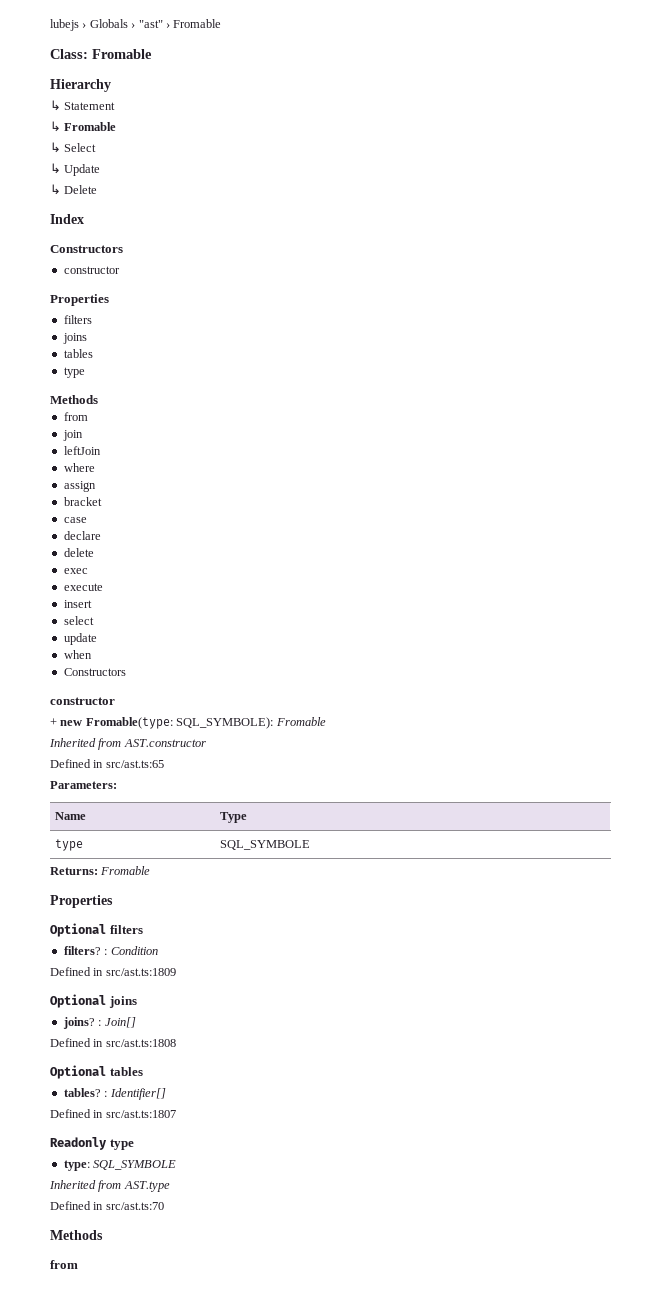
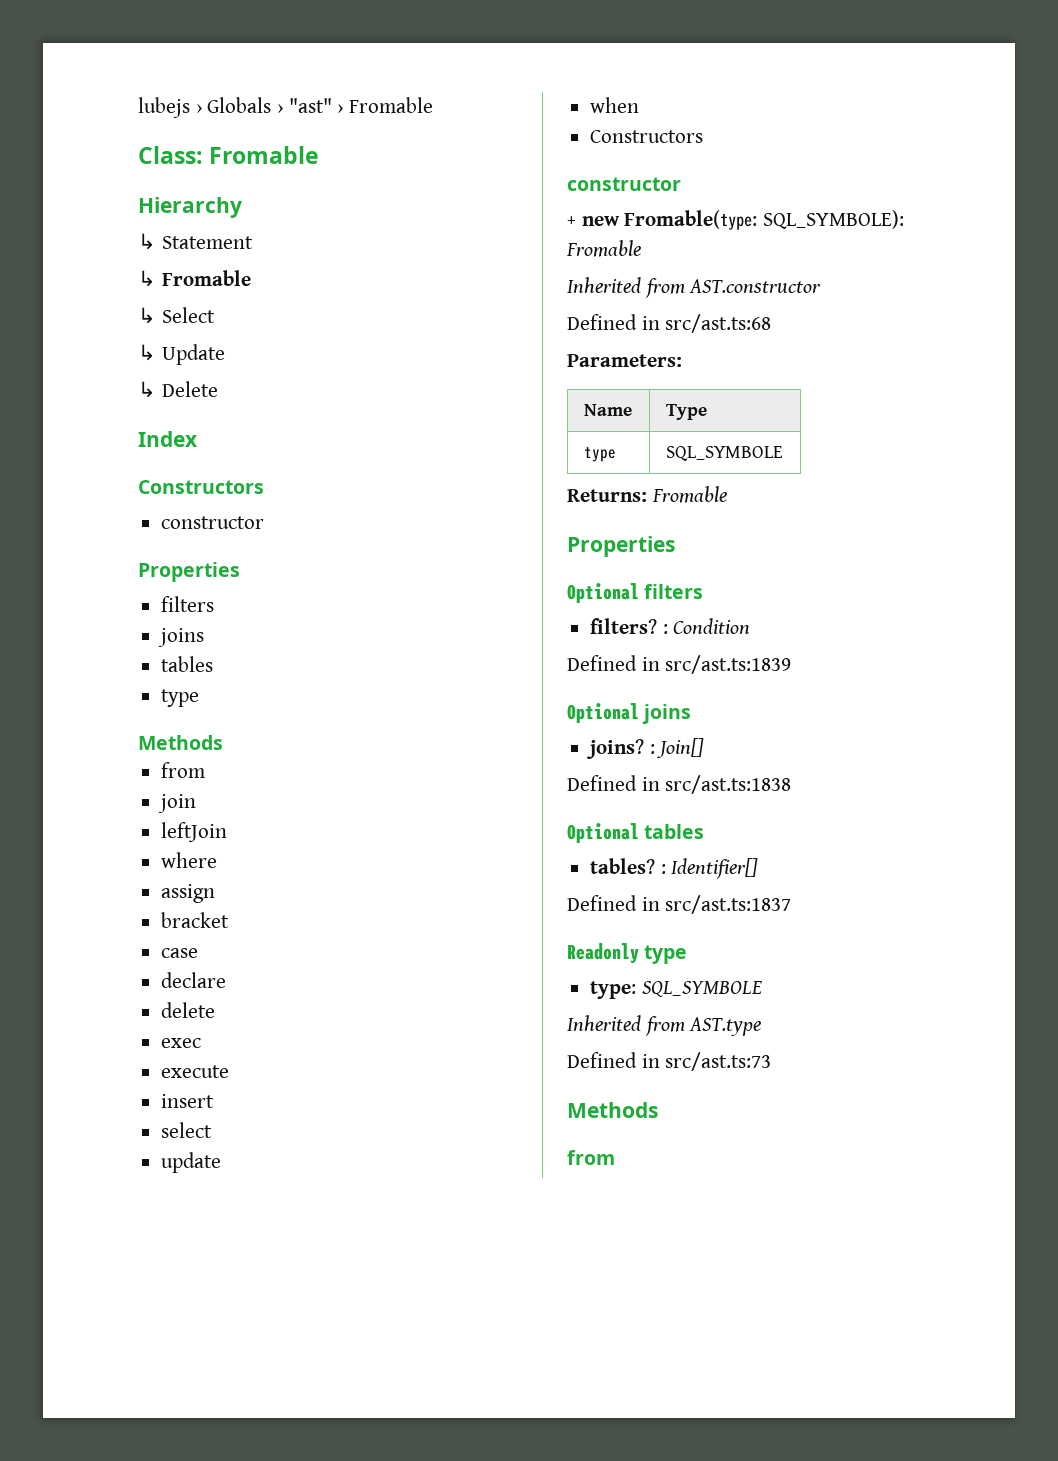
- Defined in src/ast.ts:65
+ Defined in src/ast.ts:68
- Defined in src/ast.ts:1809
+ Defined in src/ast.ts:1839
- Defined in src/ast.ts:1808
+ Defined in src/ast.ts:1838
- Defined in src/ast.ts:1807
+ Defined in src/ast.ts:1837
- Defined in src/ast.ts:70
+ Defined in src/ast.ts:73

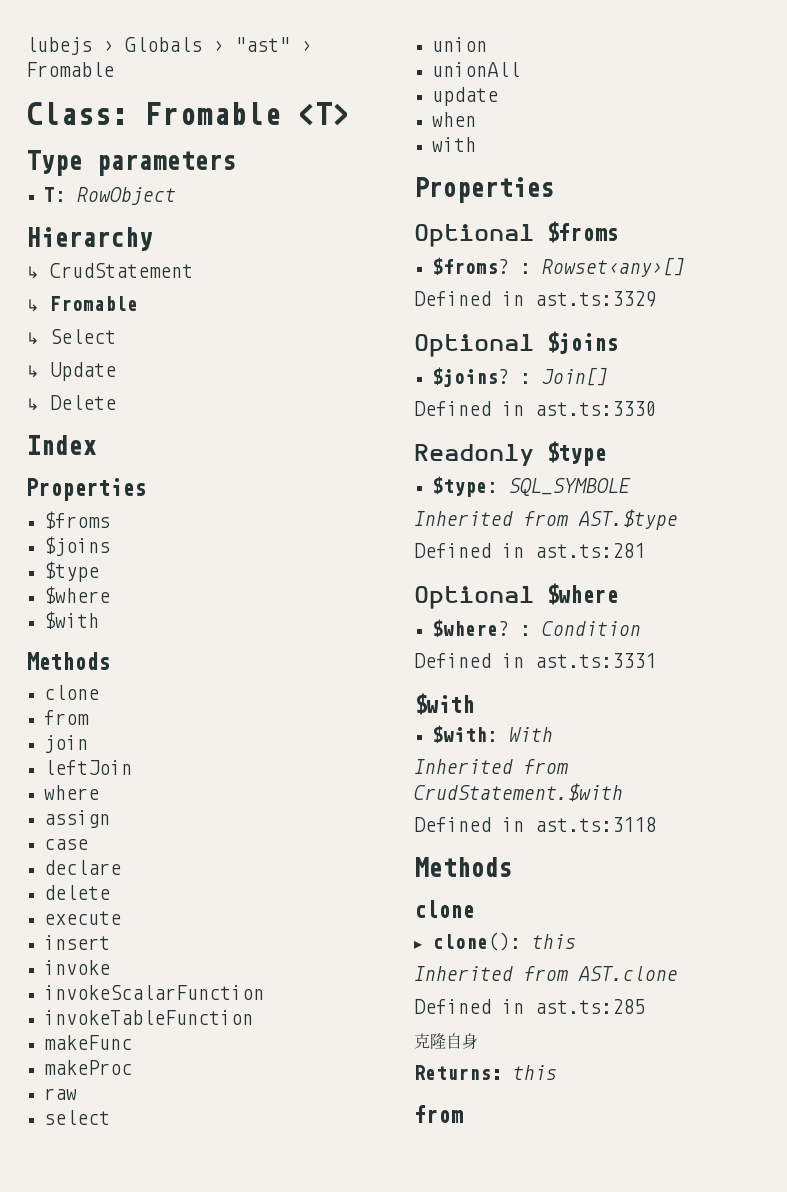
- Class: Fromable
+ Class: Fromable ‹T›
+ Type parameters
+ T: RowObject
- ↳ Statement
+ ↳ CrudStatement
  Index
- Constructors
- constructor
  Properties
- filters
- joins
- tables
- type
+ $froms
+ $joins
+ $type
+ $where
+ $with
  Methods
+ clone
- bracket
- exec
+ invoke
+ invokeScalarFunction
+ invokeTableFunction
+ makeFunc
+ makeProc
+ raw
+ union
+ unionAll
  when
- Constructors
- constructor
- + new Fromable(type: SQL_SYMBOLE): Fromable
- Inherited from AST.constructor
- Defined in src/ast.ts:68
- Parameters:
- Name | Type
- type | SQL_SYMBOLE
- Returns: Fromable
+ with
  Properties
- Optional filters
- filters? : Condition
- Defined in src/ast.ts:1839
- Optional joins
- joins? : Join[]
- Defined in src/ast.ts:1838
- Optional tables
- tables? : Identifier[]
- Defined in src/ast.ts:1837
- Readonly type
- type: SQL_SYMBOLE
- Inherited from AST.type
- Defined in src/ast.ts:73
+ Optional $froms
+ $froms? : Rowset‹any›[]
+ Defined in ast.ts:3329
+ Optional $joins
+ $joins? : Join[]
+ Defined in ast.ts:3330
+ Readonly $type
+ $type: SQL_SYMBOLE
+ Inherited from AST.$type
+ Defined in ast.ts:281
+ Optional $where
+ $where? : Condition
+ Defined in ast.ts:3331
+ $with
+ $with: With
+ Inherited from CrudStatement.$with
+ Defined in ast.ts:3118
  Methods
+ clone
+ ▸ clone(): this
+ Inherited from AST.clone
+ Defined in ast.ts:285
+ 克隆自身
+ Returns: this

